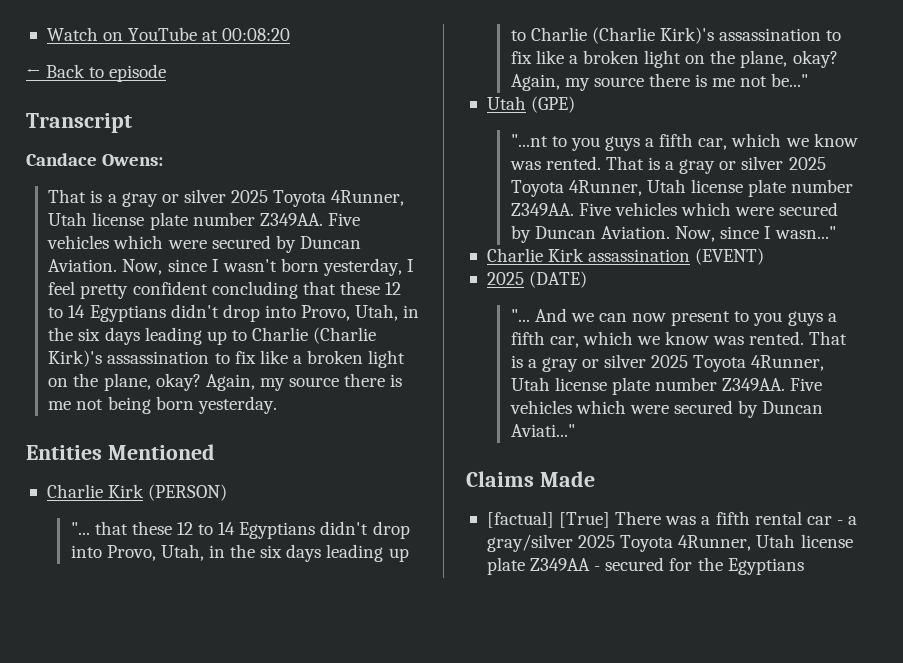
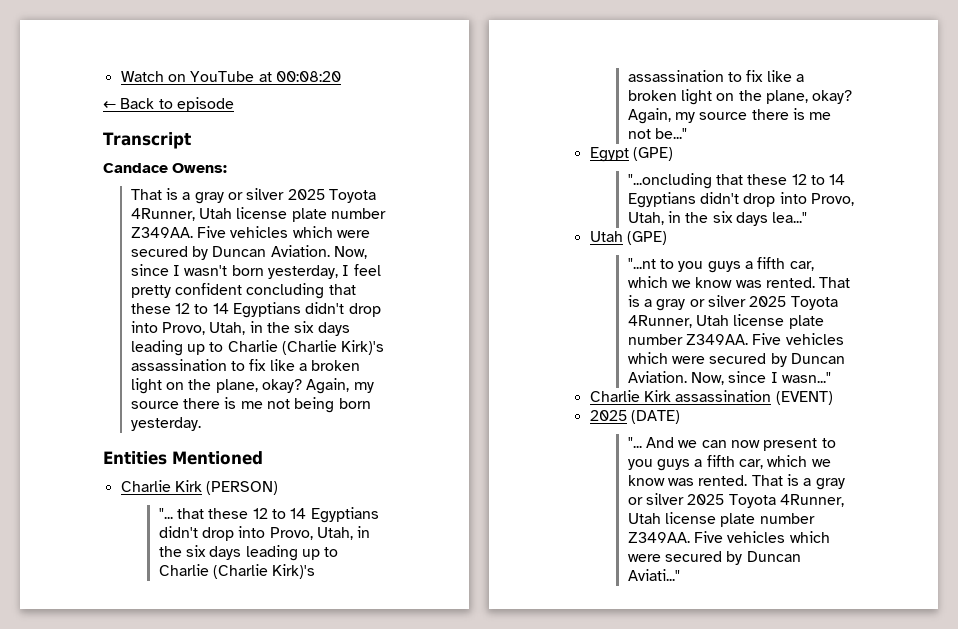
+ Egypt (GPE)
+ "...oncluding that these 12 to 14 Egyptians didn't drop into Provo, Utah, in the six days lea..."
- Claims Made
- [factual] [True] There was a fifth rental car - a gray/silver 2025 Toyota 4Runner, Utah license plate Z349AA - secured for the Egyptians

